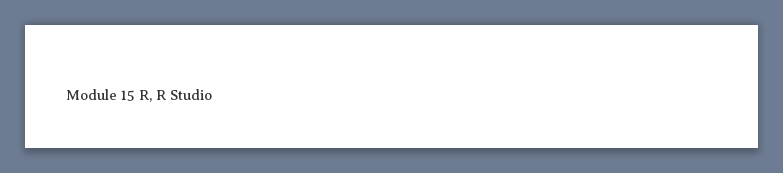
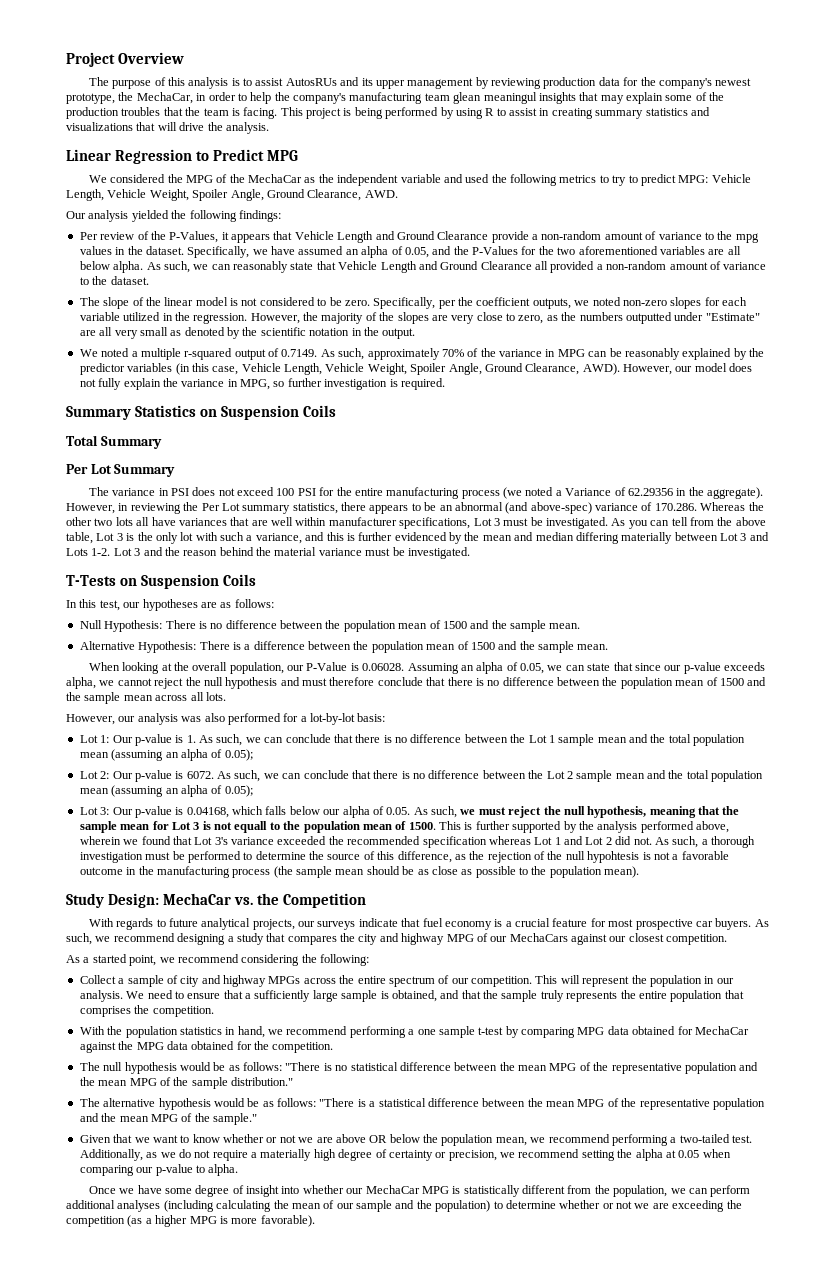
- Module 15 R, R Studio
+ Project Overview
+ The purpose of this analysis is to assist AutosRUs and its upper management by reviewing production data for the company's newest prototype, the MechaCar, in order to help the company's manufacturing team glean meaningul insights that may explain some of the production troubles that the team is facing. This project is being performed by using R to assist in creating summary statistics and visualizations that will drive the analysis.
+ Linear Regression to Predict MPG
+ We considered the MPG of the MechaCar as the independent variable and used the following metrics to try to predict MPG: Vehicle Length, Vehicle Weight, Spoiler Angle, Ground Clearance, AWD.
+ Our analysis yielded the following findings:
+ Per review of the P-Values, it appears that Vehicle Length and Ground Clearance provide a non-random amount of variance to the mpg values in the dataset. Specifically, we have assumed an alpha of 0.05, and the P-Values for the two aforementioned variables are all below alpha. As such, we can reasonably state that Vehicle Length and Ground Clearance all provided a non-random amount of variance to the dataset.
+ The slope of the linear model is not considered to be zero. Specifically, per the coefficient outputs, we noted non-zero slopes for each variable utilized in the regression. However, the majority of the slopes are very close to zero, as the numbers outputted under "Estimate" are all very small as denoted by the scientific notation in the output.
+ We noted a multiple r-squared output of 0.7149. As such, approximately 70% of the variance in MPG can be reasonably explained by the predictor variables (in this case, Vehicle Length, Vehicle Weight, Spoiler Angle, Ground Clearance, AWD). However, our model does not fully explain the variance in MPG, so further investigation is required.
+ Summary Statistics on Suspension Coils
+ Total Summary
+ Per Lot Summary
+ The variance in PSI does not exceed 100 PSI for the entire manufacturing process (we noted a Variance of 62.29356 in the aggregate). However, in reviewing the Per Lot summary statistics, there appears to be an abnormal (and above-spec) variance of 170.286. Whereas the other two lots all have variances that are well within manufacturer specifications, Lot 3 must be investigated. As you can tell from the above table, Lot 3 is the only lot with such a variance, and this is further evidenced by the mean and median differing materially between Lot 3 and Lots 1-2. Lot 3 and the reason behind the material variance must be investigated.
+ T-Tests on Suspension Coils
+ In this test, our hypotheses are as follows:
+ Null Hypothesis: There is no difference between the population mean of 1500 and the sample mean.
+ Alternative Hypothesis: There is a difference between the population mean of 1500 and the sample mean.
+ When looking at the overall population, our P-Value is 0.06028. Assuming an alpha of 0.05, we can state that since our p-value exceeds alpha, we cannot reject the null hypothesis and must therefore conclude that there is no difference between the population mean of 1500 and the sample mean across all lots.
+ However, our analysis was also performed for a lot-by-lot basis:
+ Lot 1: Our p-value is 1. As such, we can conclude that there is no difference between the Lot 1 sample mean and the total population mean (assuming an alpha of 0.05);
+ Lot 2: Our p-value is 6072. As such, we can conclude that there is no difference between the Lot 2 sample mean and the total population mean (assuming an alpha of 0.05);
+ Lot 3: Our p-value is 0.04168, which falls below our alpha of 0.05. As such, we must reject the null hypothesis, meaning that the sample mean for Lot 3 is not equall to the population mean of 1500. This is further supported by the analysis performed above, wherein we found that Lot 3's variance exceeded the recommended specification whereas Lot 1 and Lot 2 did not. As such, a thorough investigation must be performed to determine the source of this difference, as the rejection of the null hypohtesis is not a favorable outcome in the manufacturing process (the sample mean should be as close as possible to the population mean).
+ Study Design: MechaCar vs. the Competition
+ With regards to future analytical projects, our surveys indicate that fuel economy is a crucial feature for most prospective car buyers. As such, we recommend designing a study that compares the city and highway MPG of our MechaCars against our closest competition.
+ As a started point, we recommend considering the following:
+ Collect a sample of city and highway MPGs across the entire spectrum of our competition. This will represent the population in our analysis. We need to ensure that a sufficiently large sample is obtained, and that the sample truly represents the entire population that comprises the competition.
+ With the population statistics in hand, we recommend performing a one sample t-test by comparing MPG data obtained for MechaCar against the MPG data obtained for the competition.
+ The null hypothesis would be as follows: "There is no statistical difference between the mean MPG of the representative population and the mean MPG of the sample distribution."
+ The alternative hypothesis would be as follows: "There is a statistical difference between the mean MPG of the representative population and the mean MPG of the sample."
+ Given that we want to know whether or not we are above OR below the population mean, we recommend performing a two-tailed test. Additionally, as we do not require a materially high degree of certainty or precision, we recommend setting the alpha at 0.05 when comparing our p-value to alpha.
+ Once we have some degree of insight into whether our MechaCar MPG is statistically different from the population, we can perform additional analyses (including calculating the mean of our sample and the population) to determine whether or not we are exceeding the competition (as a higher MPG is more favorable).

